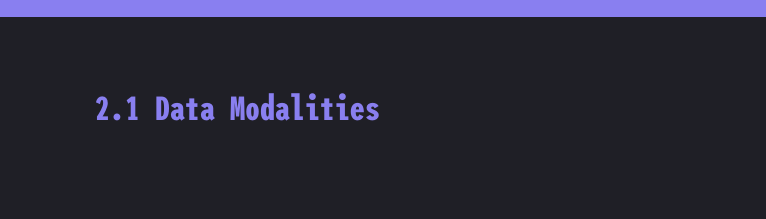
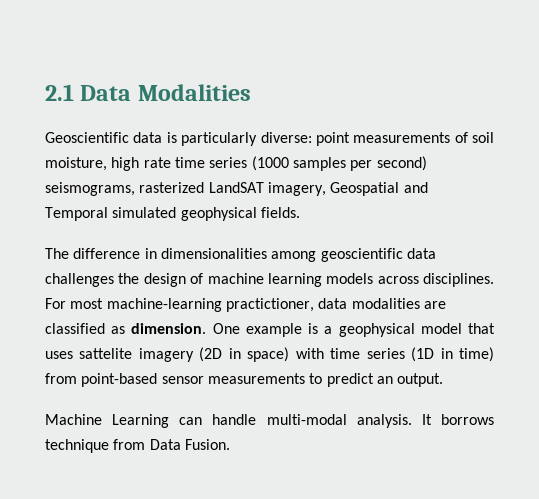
+ Geoscientific data is particularly diverse: point measurements of soil moisture, high rate time series (1000 samples per second) seismograms, rasterized LandSAT imagery, Geospatial and Temporal simulated geophysical fields.
+ The difference in dimensionalities among geoscientific data challenges the design of machine learning models across disciplines. For most machine-learning practictioner, data modalities are classified as dimension. One example is a geophysical model that uses sattelite imagery (2D in space) with time series (1D in time) from point-based sensor measurements to predict an output.
+ Machine Learning can handle multi-modal analysis. It borrows technique from Data Fusion.

